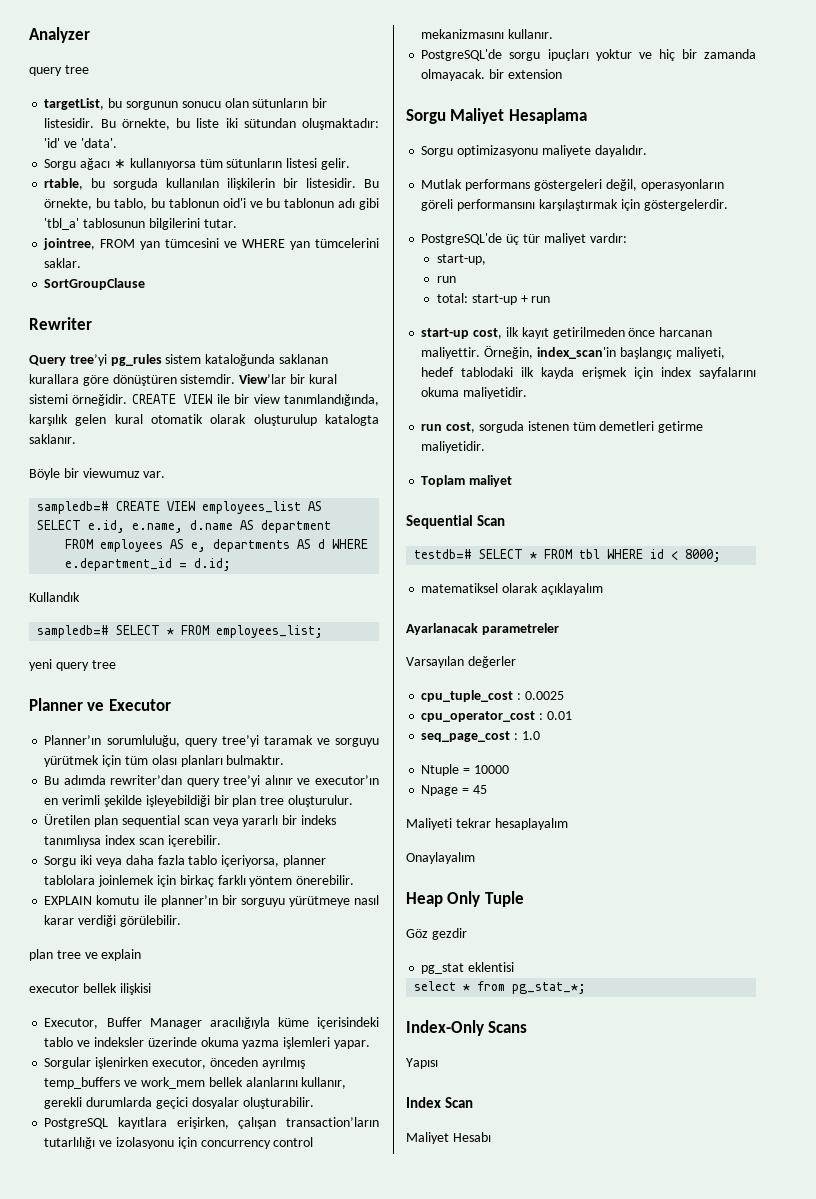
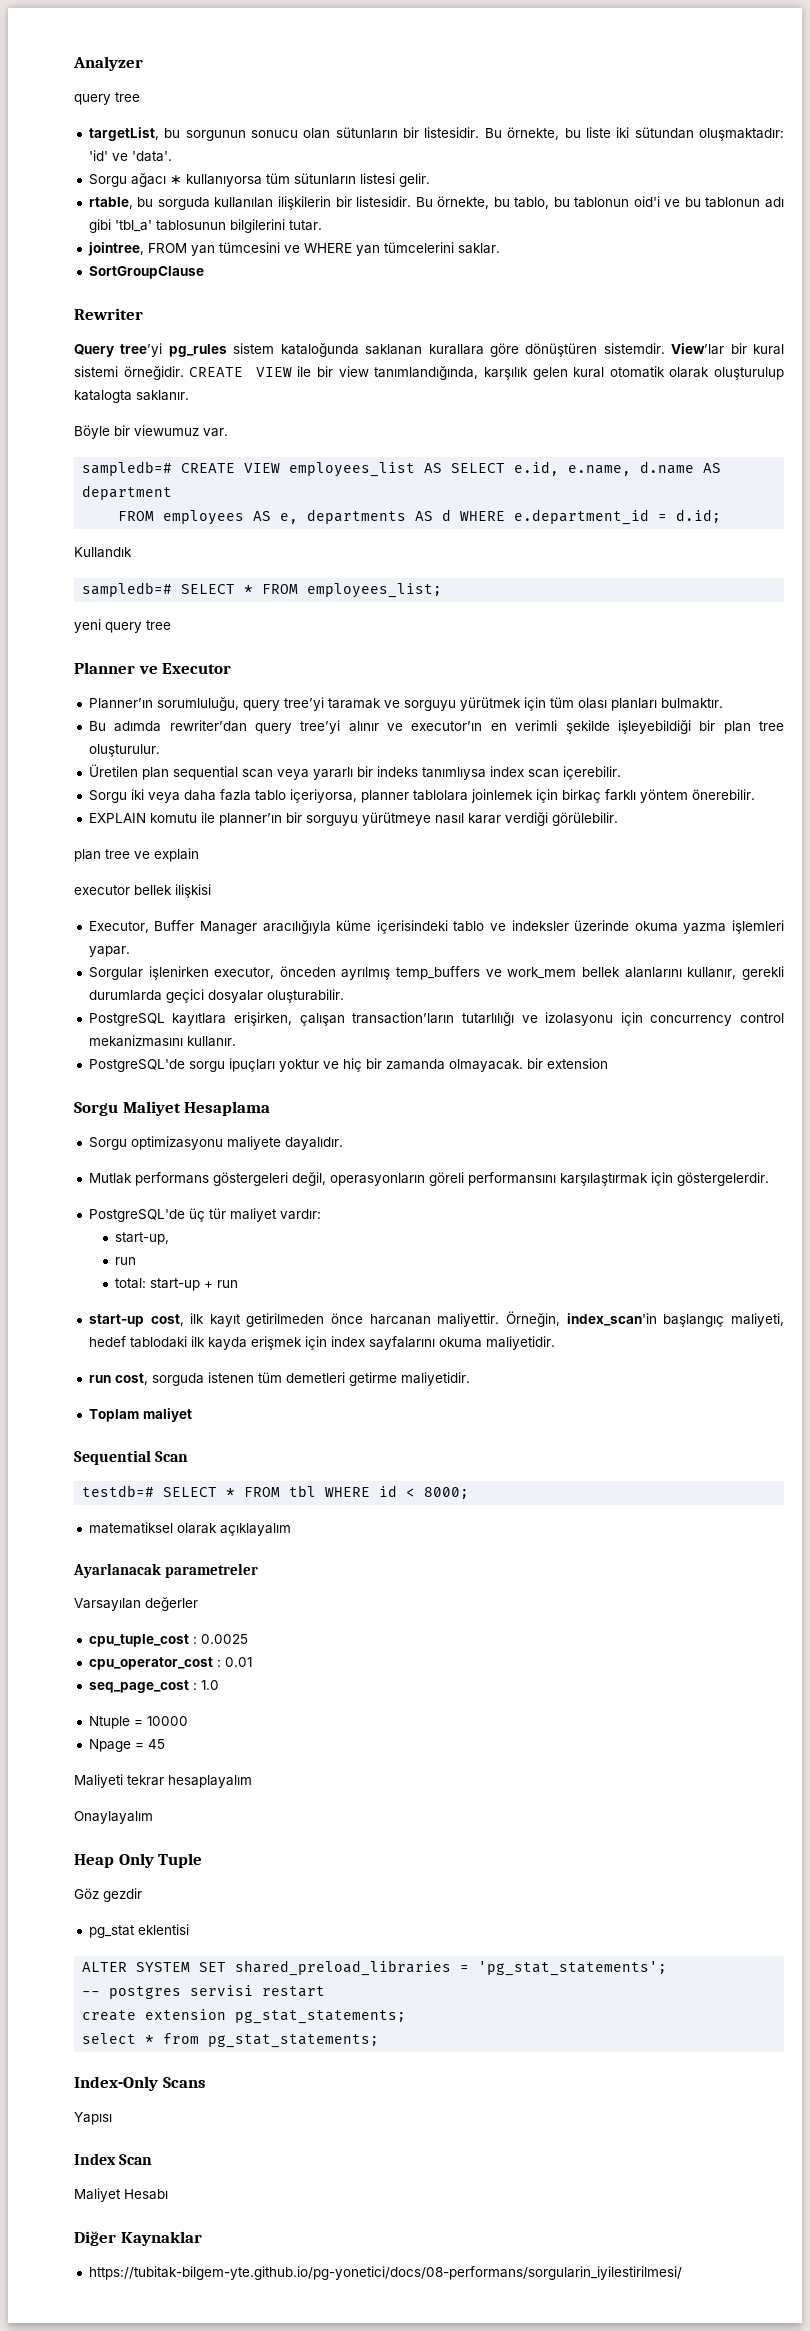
+ ALTER SYSTEM SET shared_preload_libraries = 'pg_stat_statements';
+ -- postgres servisi restart
+ create extension pg_stat_statements;
- select * from pg_stat_*;
+ select * from pg_stat_statements;
+ Diğer Kaynaklar
+ https://tubitak-bilgem-yte.github.io/pg-yonetici/docs/08-performans/sorgularin_iyilestirilmesi/

